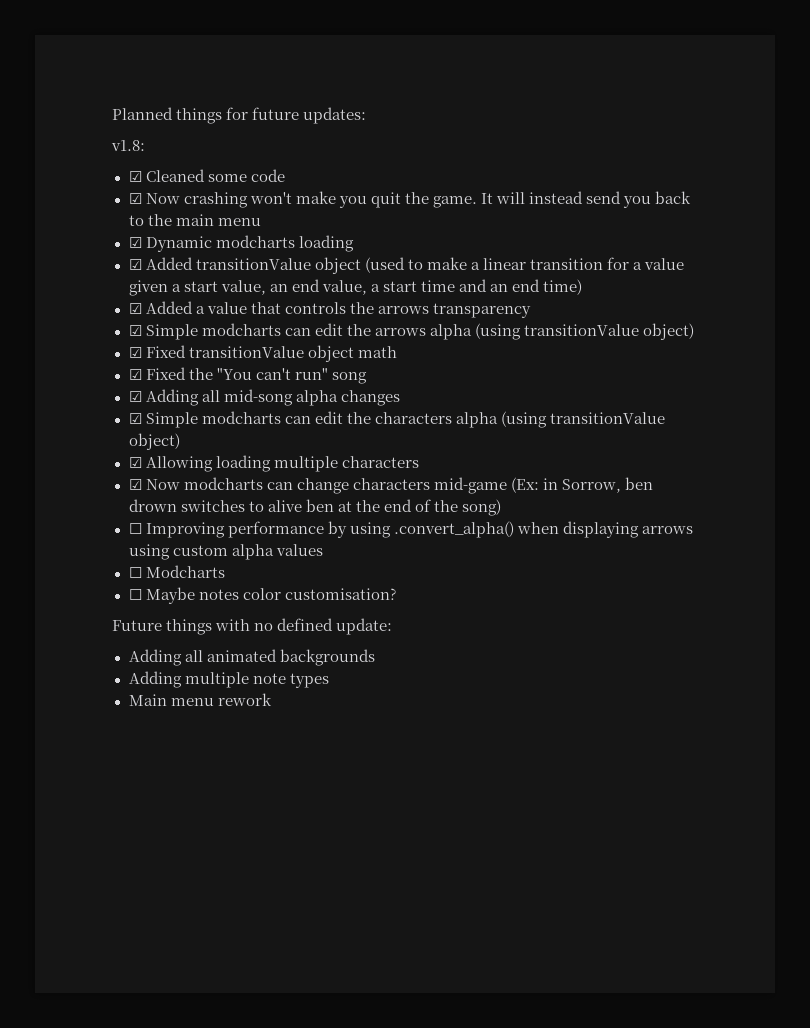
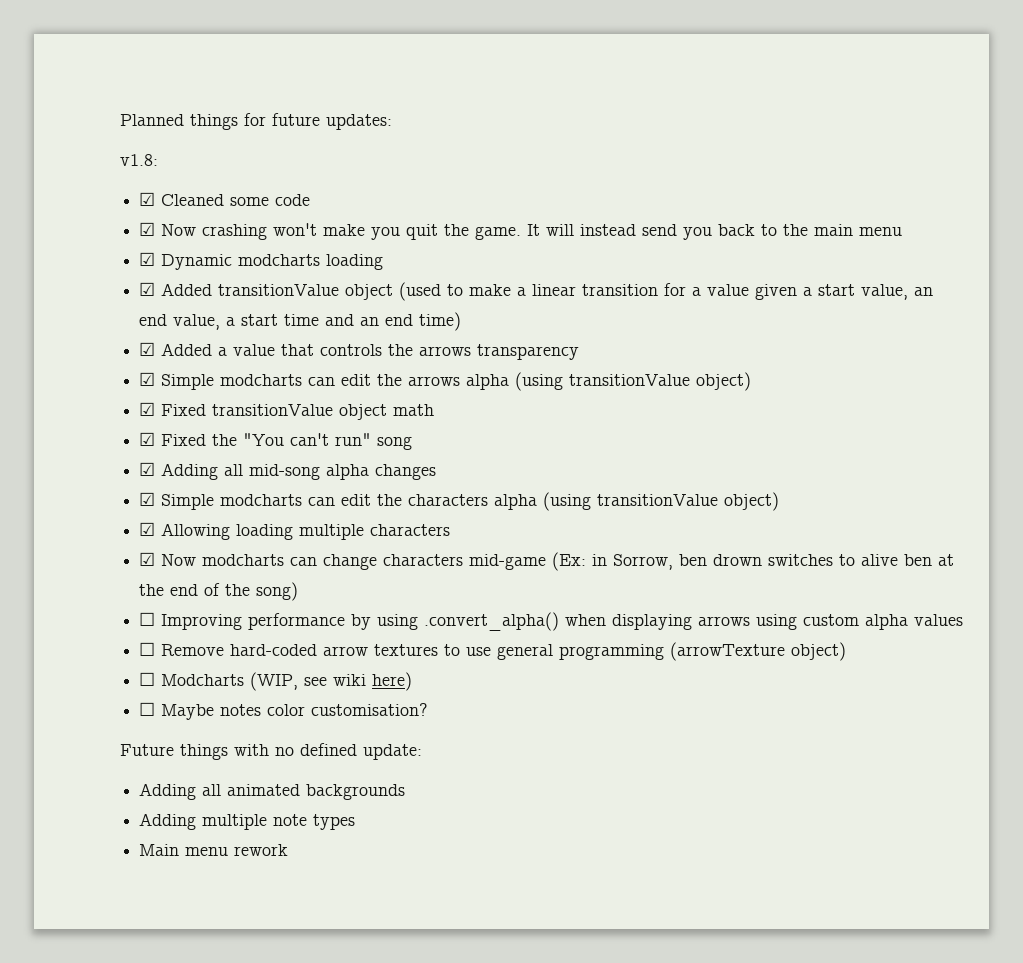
- ☐ Modcharts
+ ☐ Remove hard-coded arrow textures to use general programming (arrowTexture object)
+ ☐ Modcharts (WIP, see wiki here)

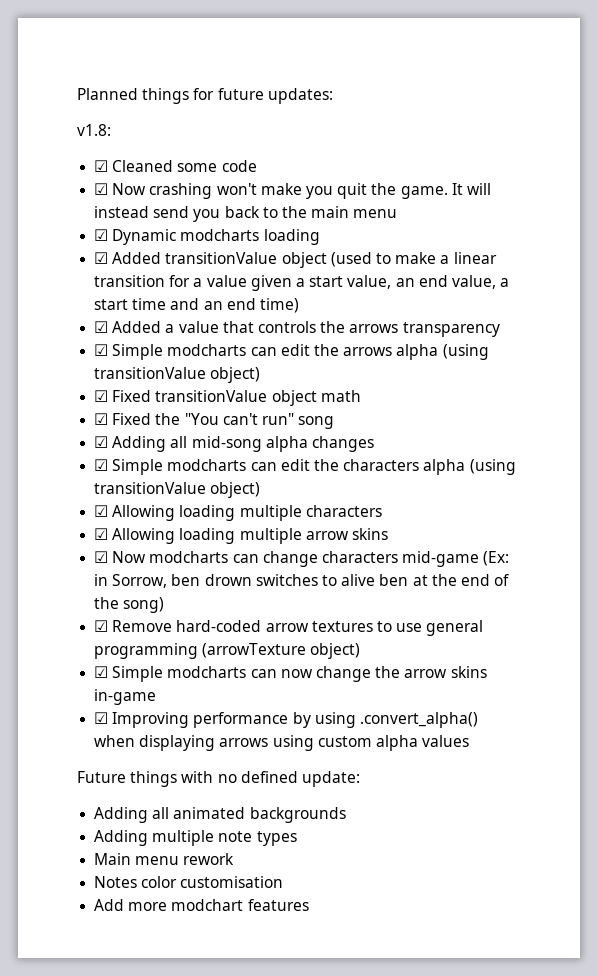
+ ☑ Allowing loading multiple arrow skins
- ☐ Improving performance by using .convert_alpha() when displaying arrows using custom alpha values
+ ☑ Remove hard-coded arrow textures to use general programming (arrowTexture object)
+ ☑ Simple modcharts can now change the arrow skins in-game
+ ☑ Improving performance by using .convert_alpha() when displaying arrows using custom alpha values
- ☐ Remove hard-coded arrow textures to use general programming (arrowTexture object)
- ☐ Modcharts (WIP, see wiki here)
- ☐ Maybe notes color customisation?
+ Notes color customisation
+ Add more modchart features

